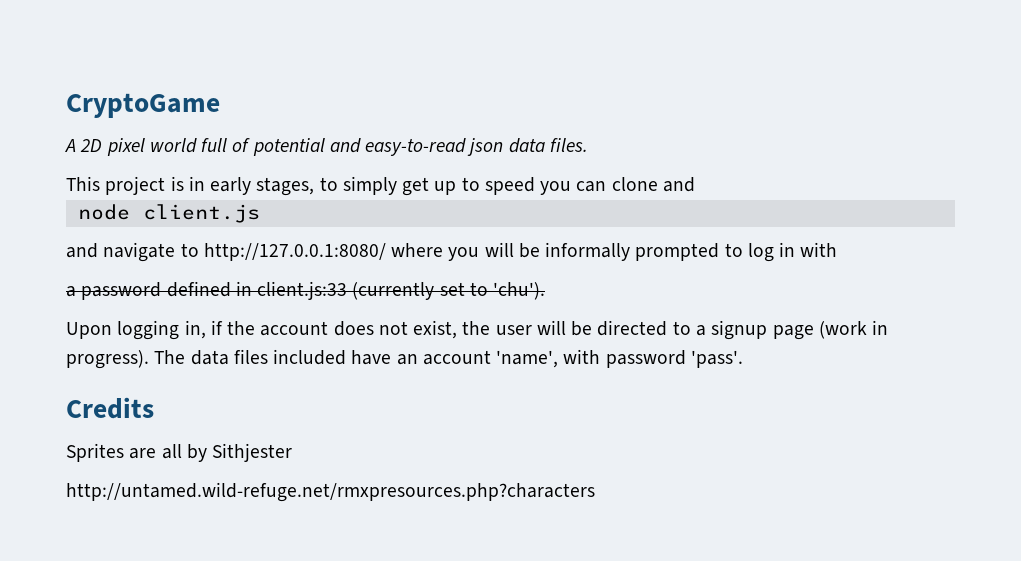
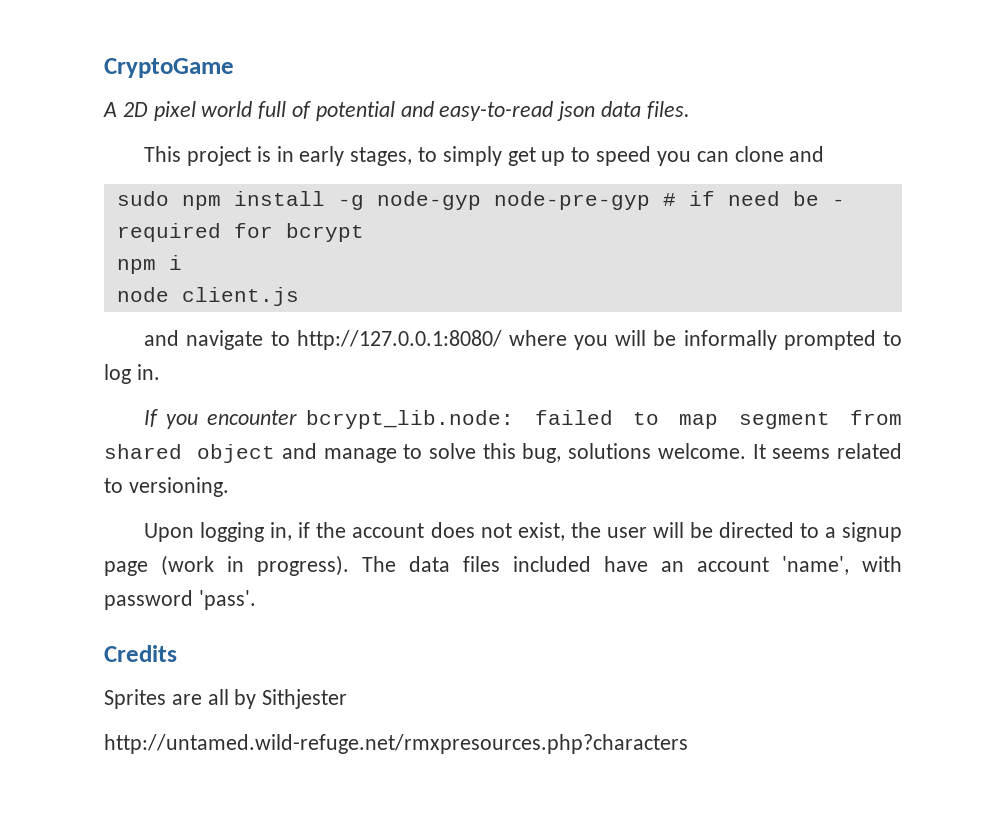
+ sudo npm install -g node-gyp node-pre-gyp # if need be - required for bcrypt
+ npm i
- and navigate to http://127.0.0.1:8080/ where you will be informally prompted to log in with
- a password defined in client.js:33 (currently set to 'chu').
+ and navigate to http://127.0.0.1:8080/ where you will be informally prompted to log in.
+ If you encounter bcrypt_lib.node: failed to map segment from shared object and manage to solve this bug, solutions welcome. It seems related to versioning.

